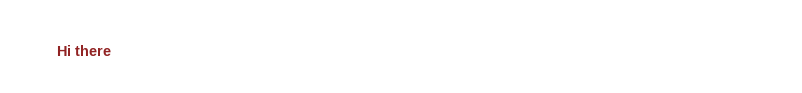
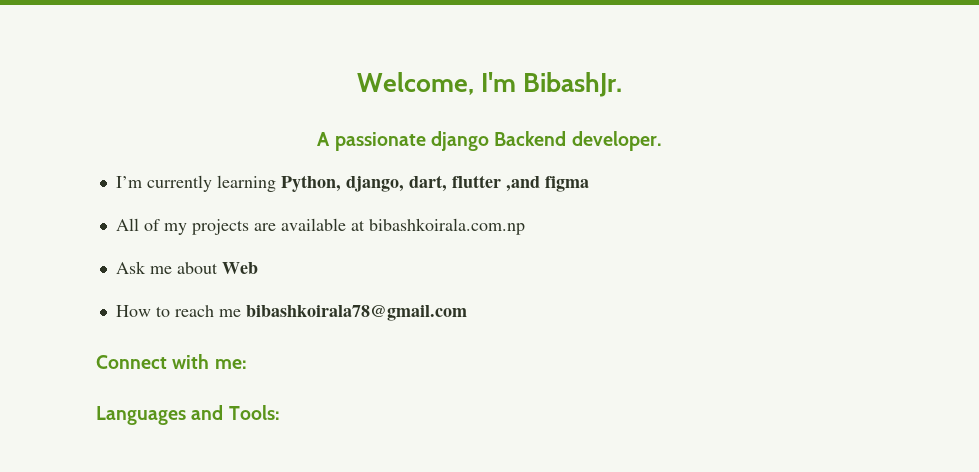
- Hi there
+ Welcome, I'm BibashJr.
+ A passionate django Backend developer.
+ I’m currently learning Python, django, dart, flutter ,and figma
+ All of my projects are available at bibashkoirala.com.np
+ Ask me about Web
+ How to reach me bibashkoirala78@gmail.com
+ Connect with me:
+ Languages and Tools:

